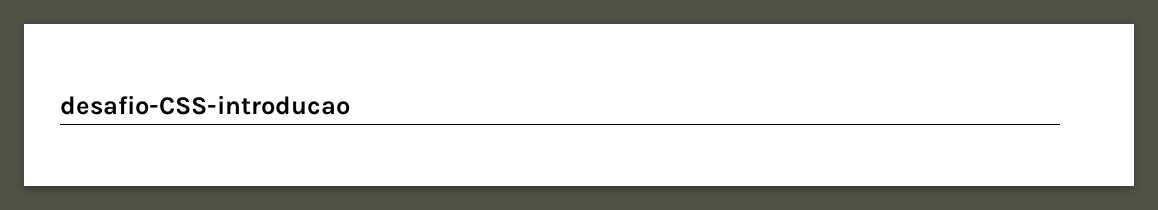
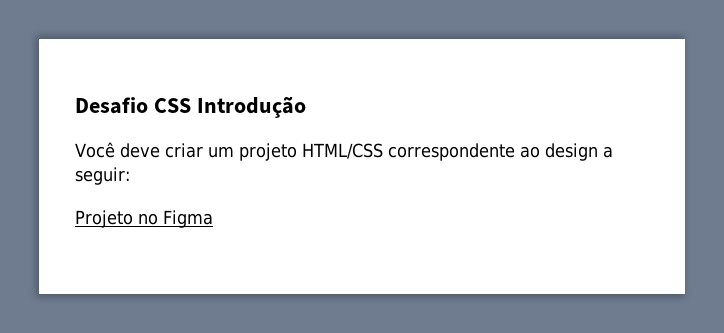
- desafio-CSS-introducao
+ Desafio CSS Introdução
+ Você deve criar um projeto HTML/CSS correspondente ao design a seguir:
+ Projeto no Figma

